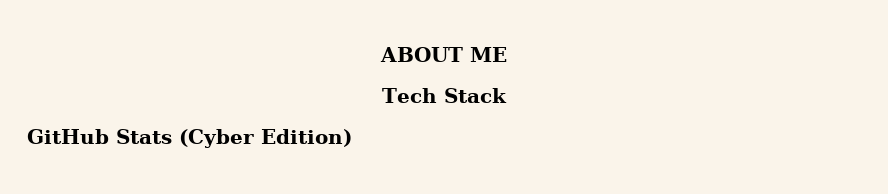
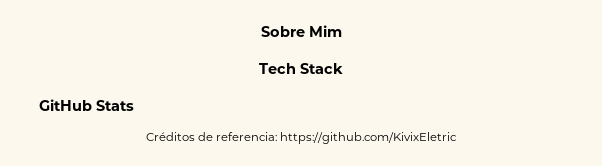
- ABOUT ME
+ Sobre Mim
- GitHub Stats (Cyber Edition)
+ GitHub Stats
+ Créditos de referencia: https://github.com/KivixEletric

